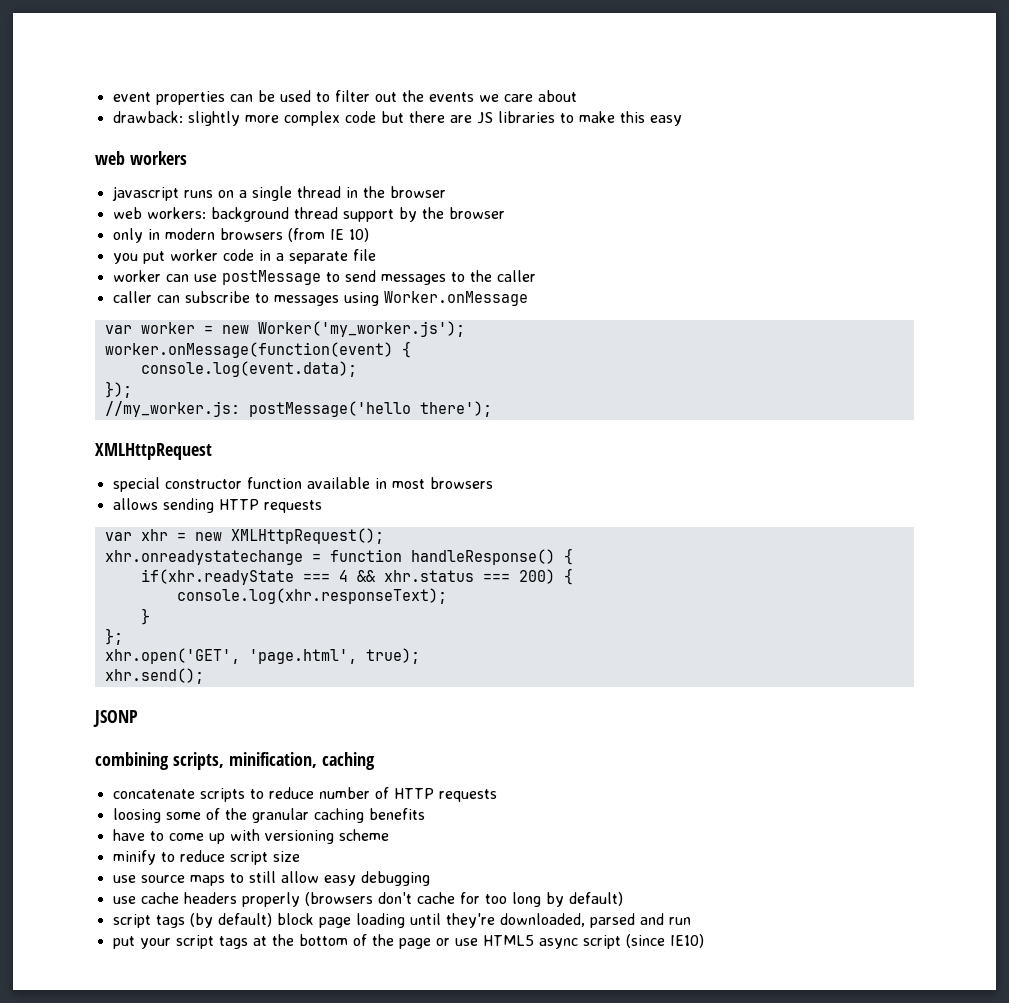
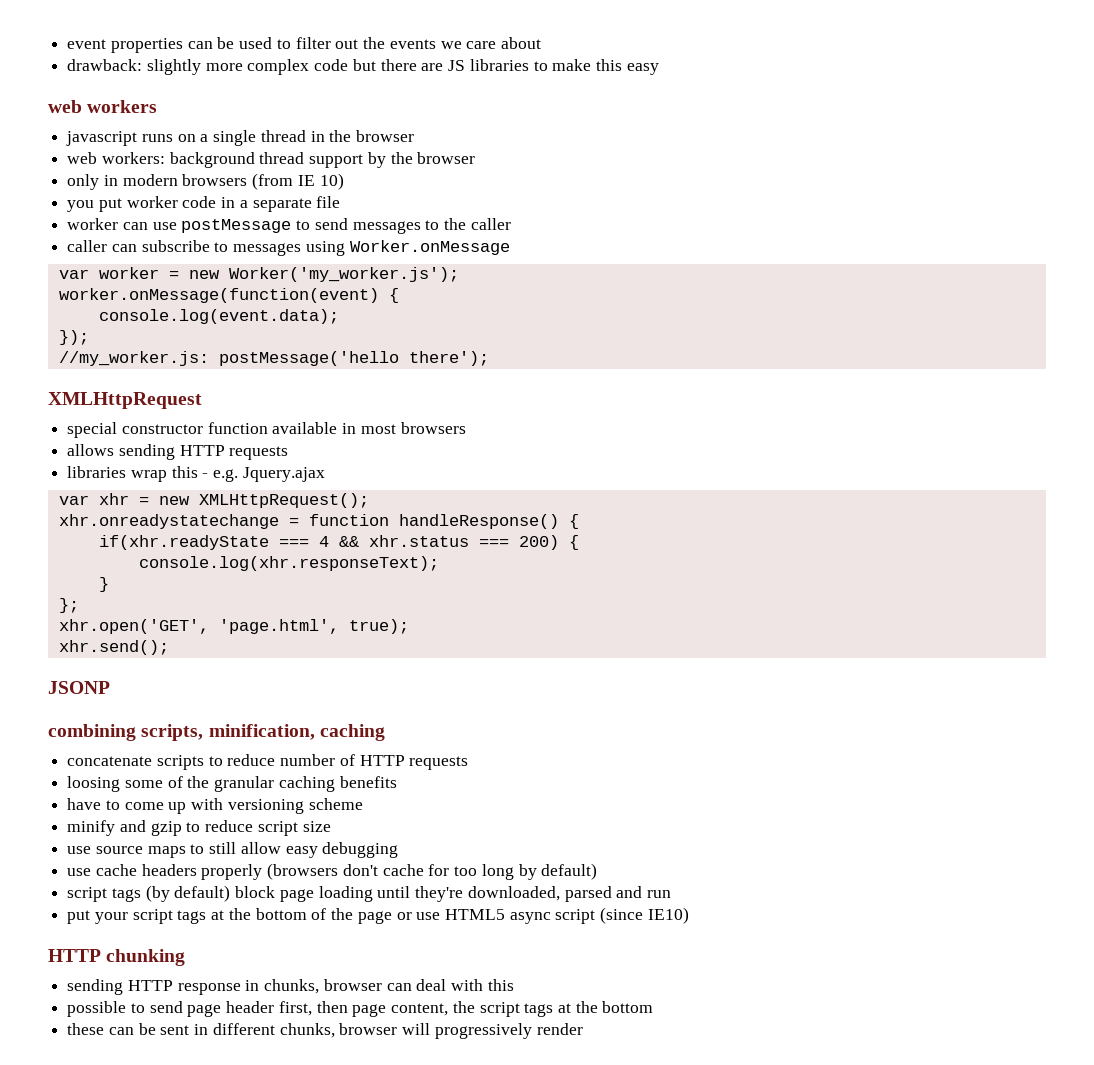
+ libraries wrap this - e.g. Jquery.ajax
- minify to reduce script size
+ minify and gzip to reduce script size
+ HTTP chunking
+ sending HTTP response in chunks, browser can deal with this
+ possible to send page header first, then page content, the script tags at the bottom
+ these can be sent in different chunks, browser will progressively render

